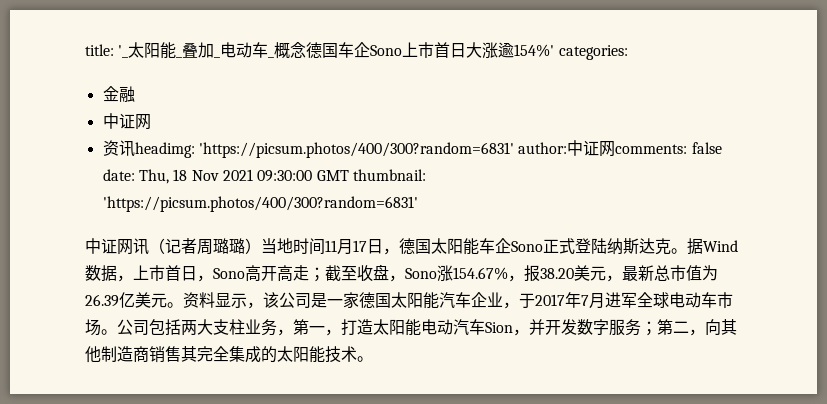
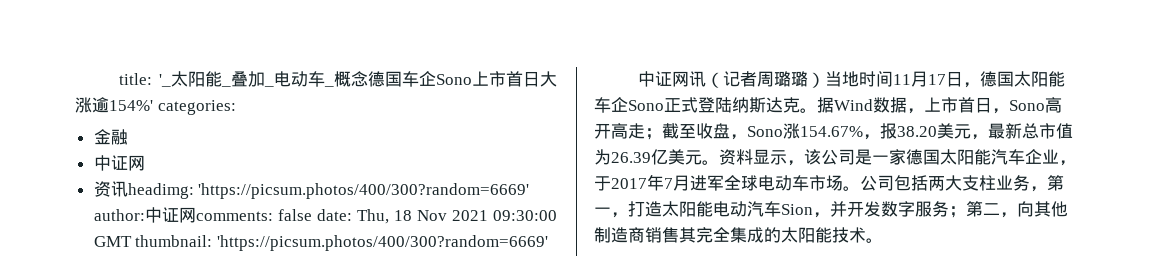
- 资讯headimg: 'https://picsum.photos/400/300?random=6831' author:中证网comments: false date: Thu, 18 Nov 2021 09:30:00 GMT thumbnail: 'https://picsum.photos/400/300?random=6831'
+ 资讯headimg: 'https://picsum.photos/400/300?random=6669' author:中证网comments: false date: Thu, 18 Nov 2021 09:30:00 GMT thumbnail: 'https://picsum.photos/400/300?random=6669'

